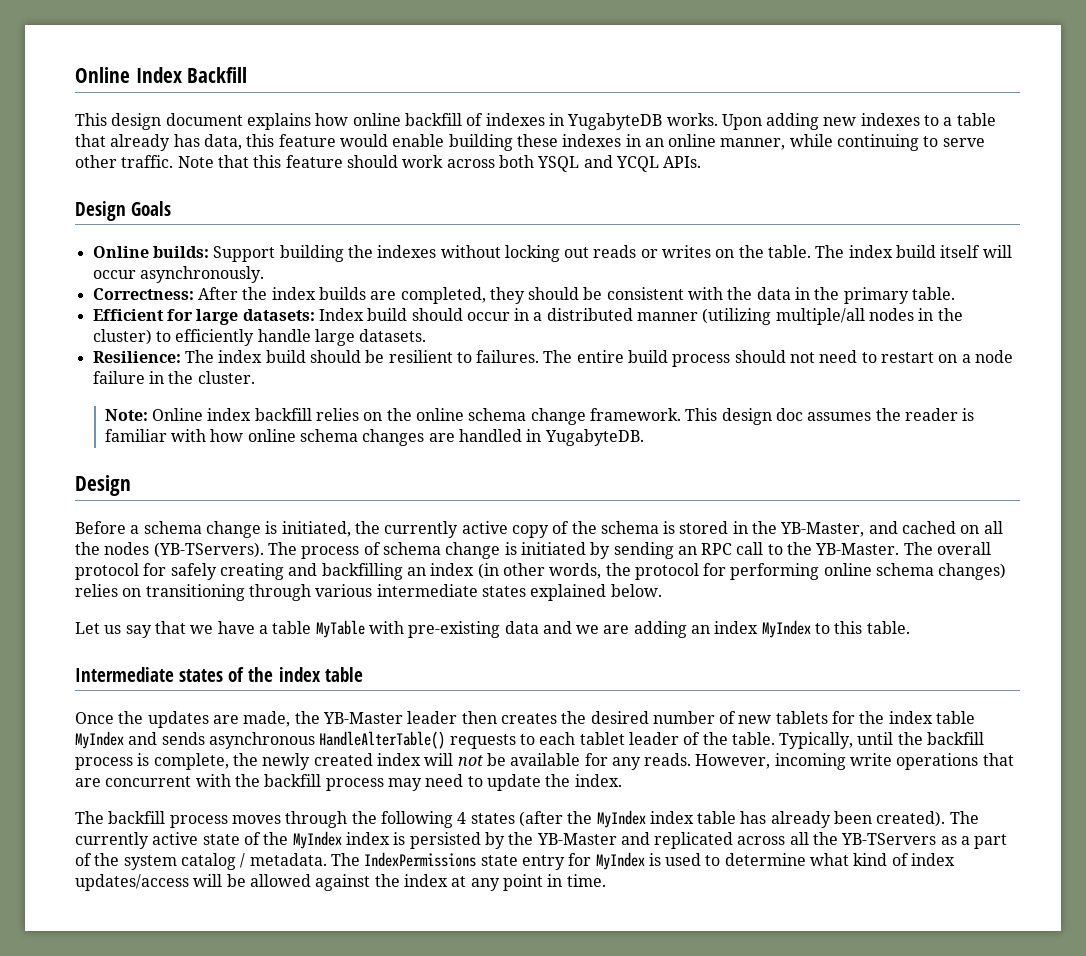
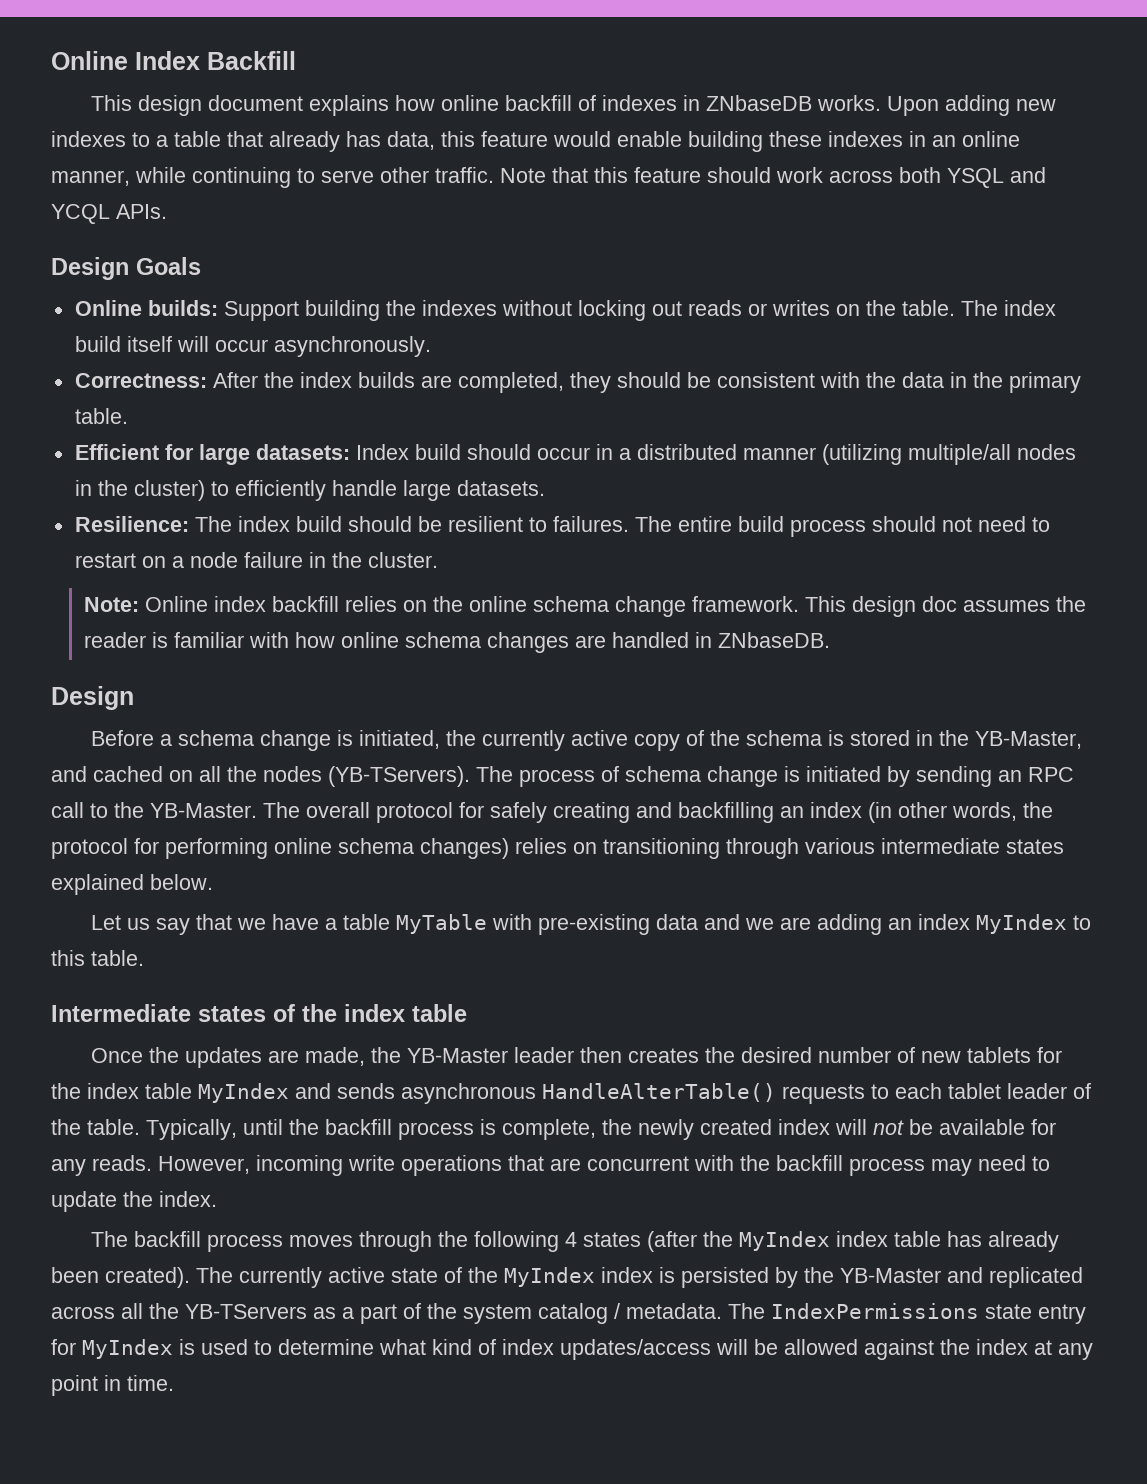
- This design document explains how online backfill of indexes in YugabyteDB works.
+ This design document explains how online backfill of indexes in ZNbaseDB works.
- This design doc assumes the reader is familiar with how online schema changes are handled in YugabyteDB.
+ This design doc assumes the reader is familiar with how online schema changes are handled in ZNbaseDB.

